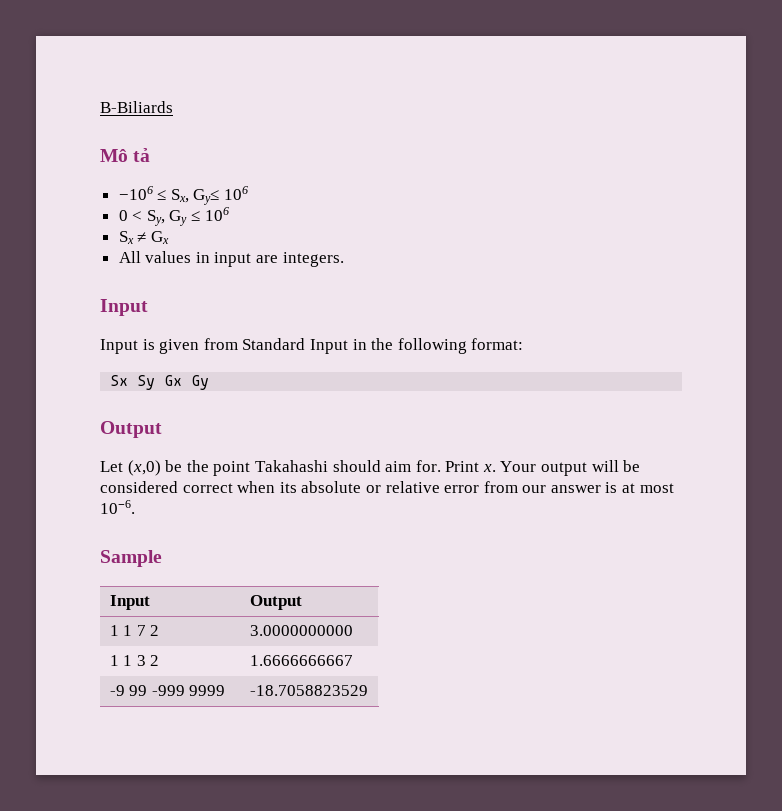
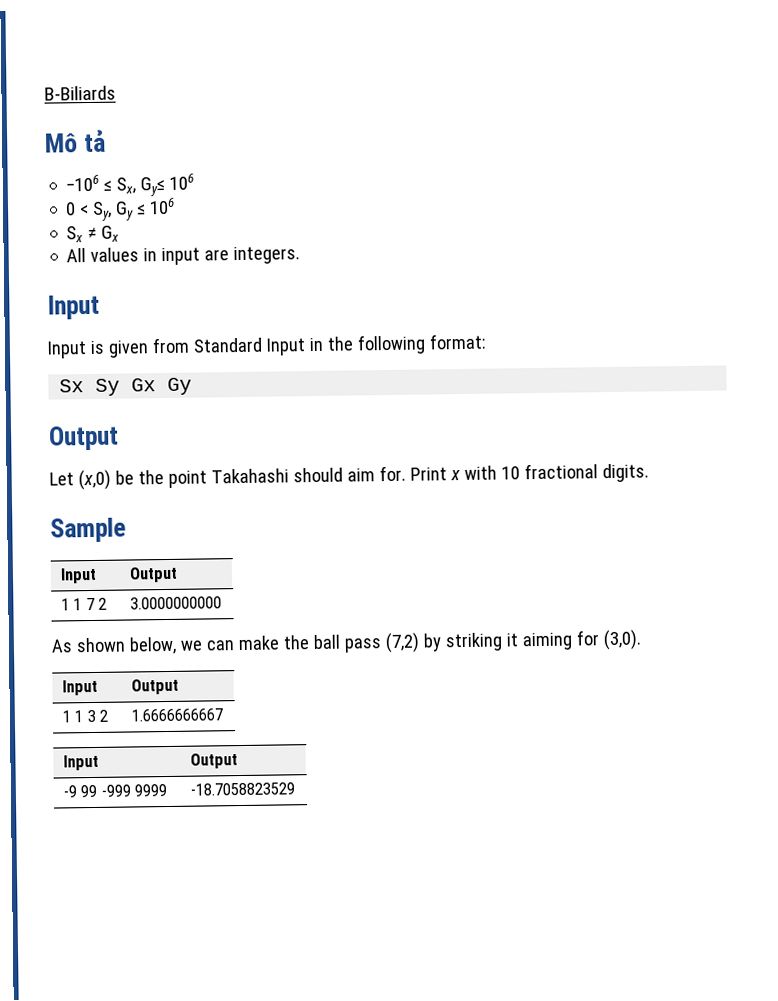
- Print x. Your output will be considered correct when its absolute or relative error from our answer is at most 10−6.
+ Print x with 10 fractional digits.
+ As shown below, we can make the ball pass (7,2) by striking it aiming for (3,0).
+ Input | Output
  1 1 3 2 | 1.6666666667
+ Input | Output

